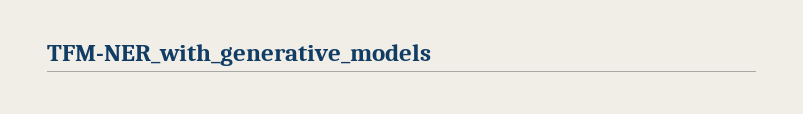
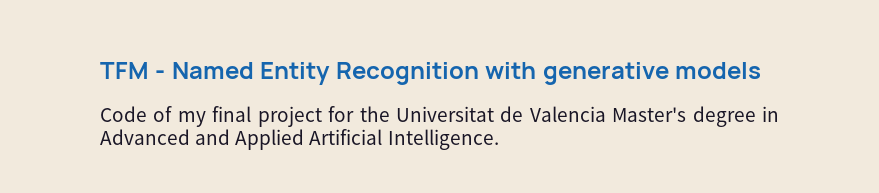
- TFM-NER_with_generative_models
+ TFM - Named Entity Recognition with generative models
+ Code of my final project for the Universitat de Valencia Master's degree in Advanced and Applied Artificial Intelligence.

